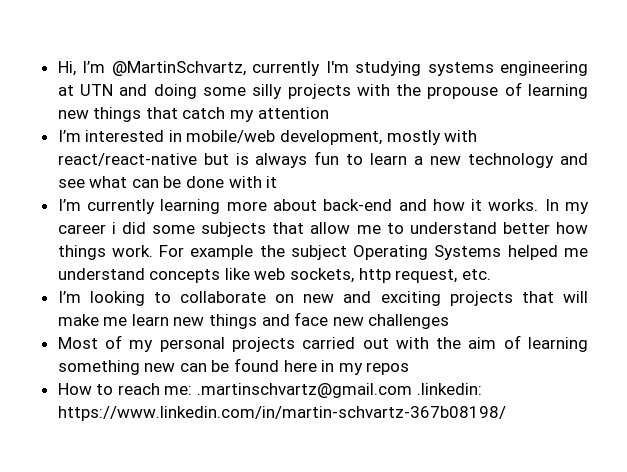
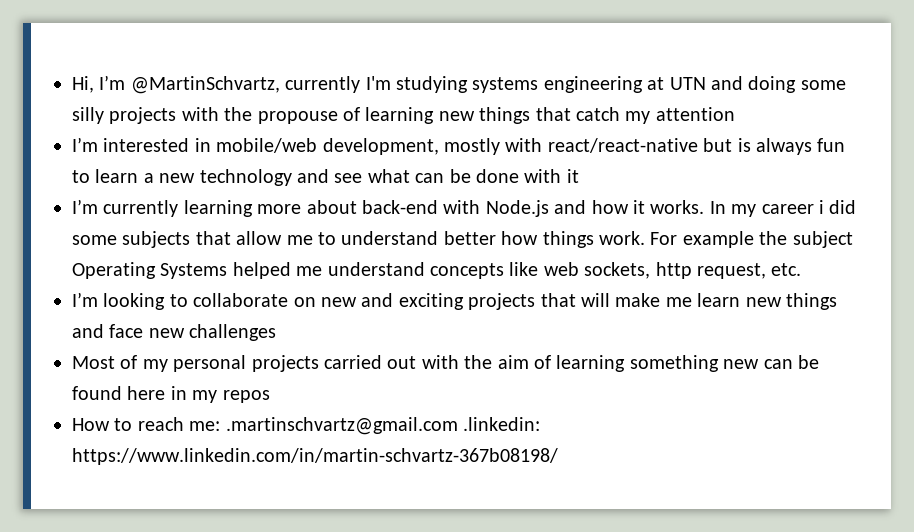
- I’m currently learning more about back-end and how it works.
+ I’m currently learning more about back-end with Node.js and how it works.

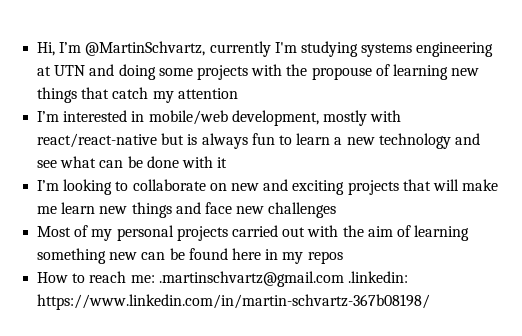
- Hi, I’m @MartinSchvartz, currently I'm studying systems engineering at UTN and doing some silly projects with the propouse of learning new things that catch my attention
+ Hi, I’m @MartinSchvartz, currently I'm studying systems engineering at UTN and doing some projects with the propouse of learning new things that catch my attention
- I’m currently learning more about back-end with Node.js and how it works. In my career i did some subjects that allow me to understand better how things work. For example the subject Operating Systems helped me understand concepts like web sockets, http request, etc.

